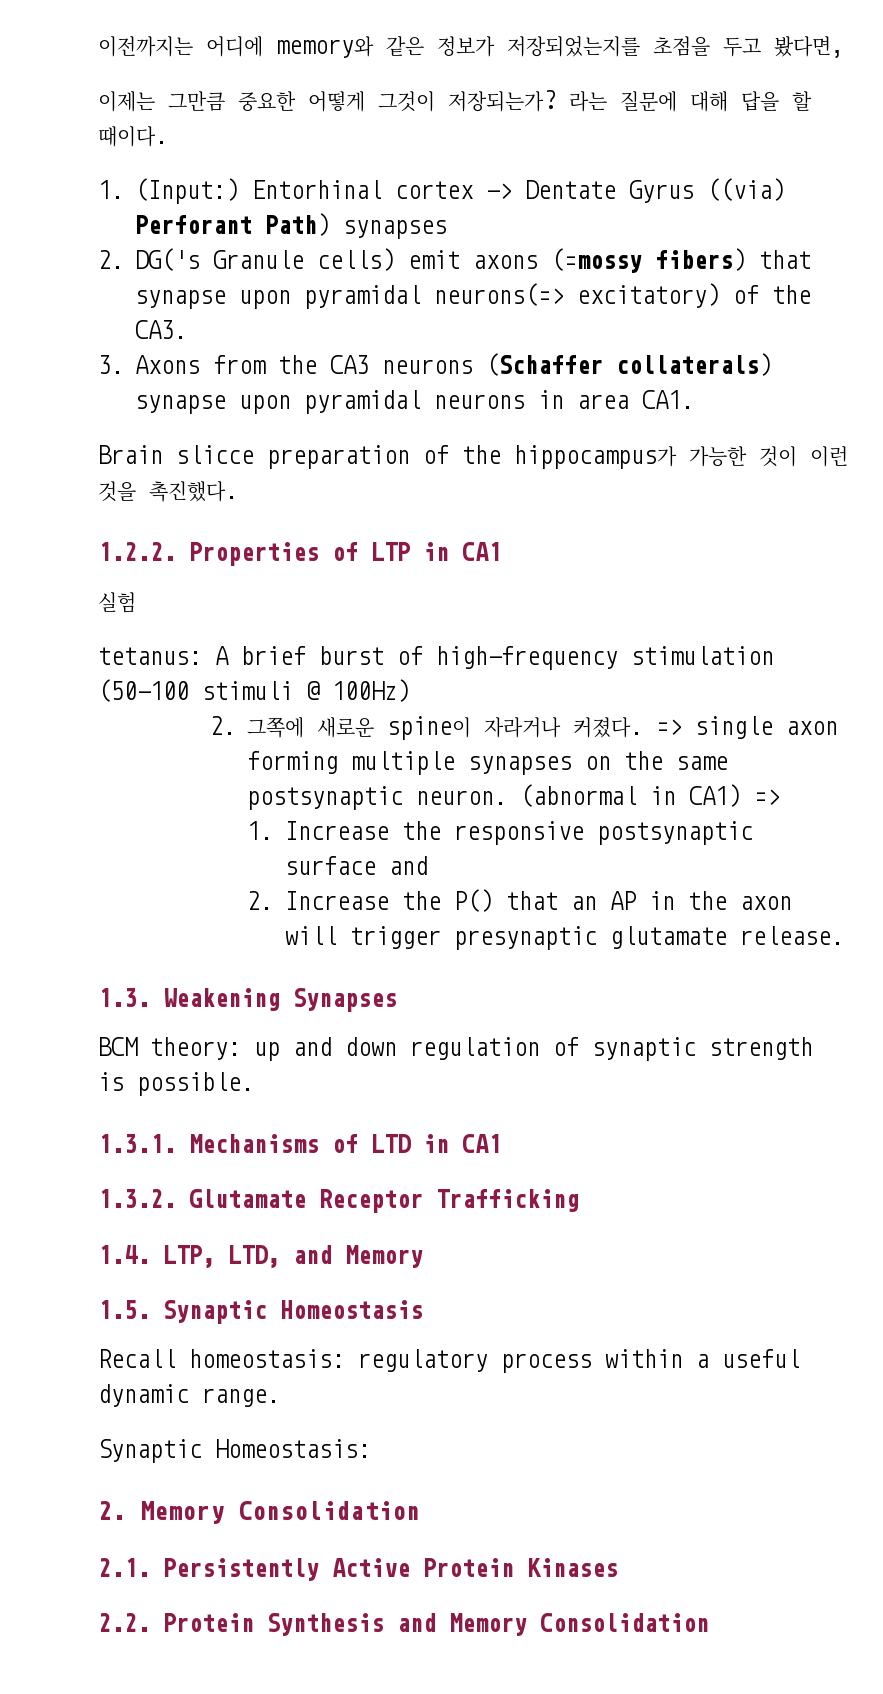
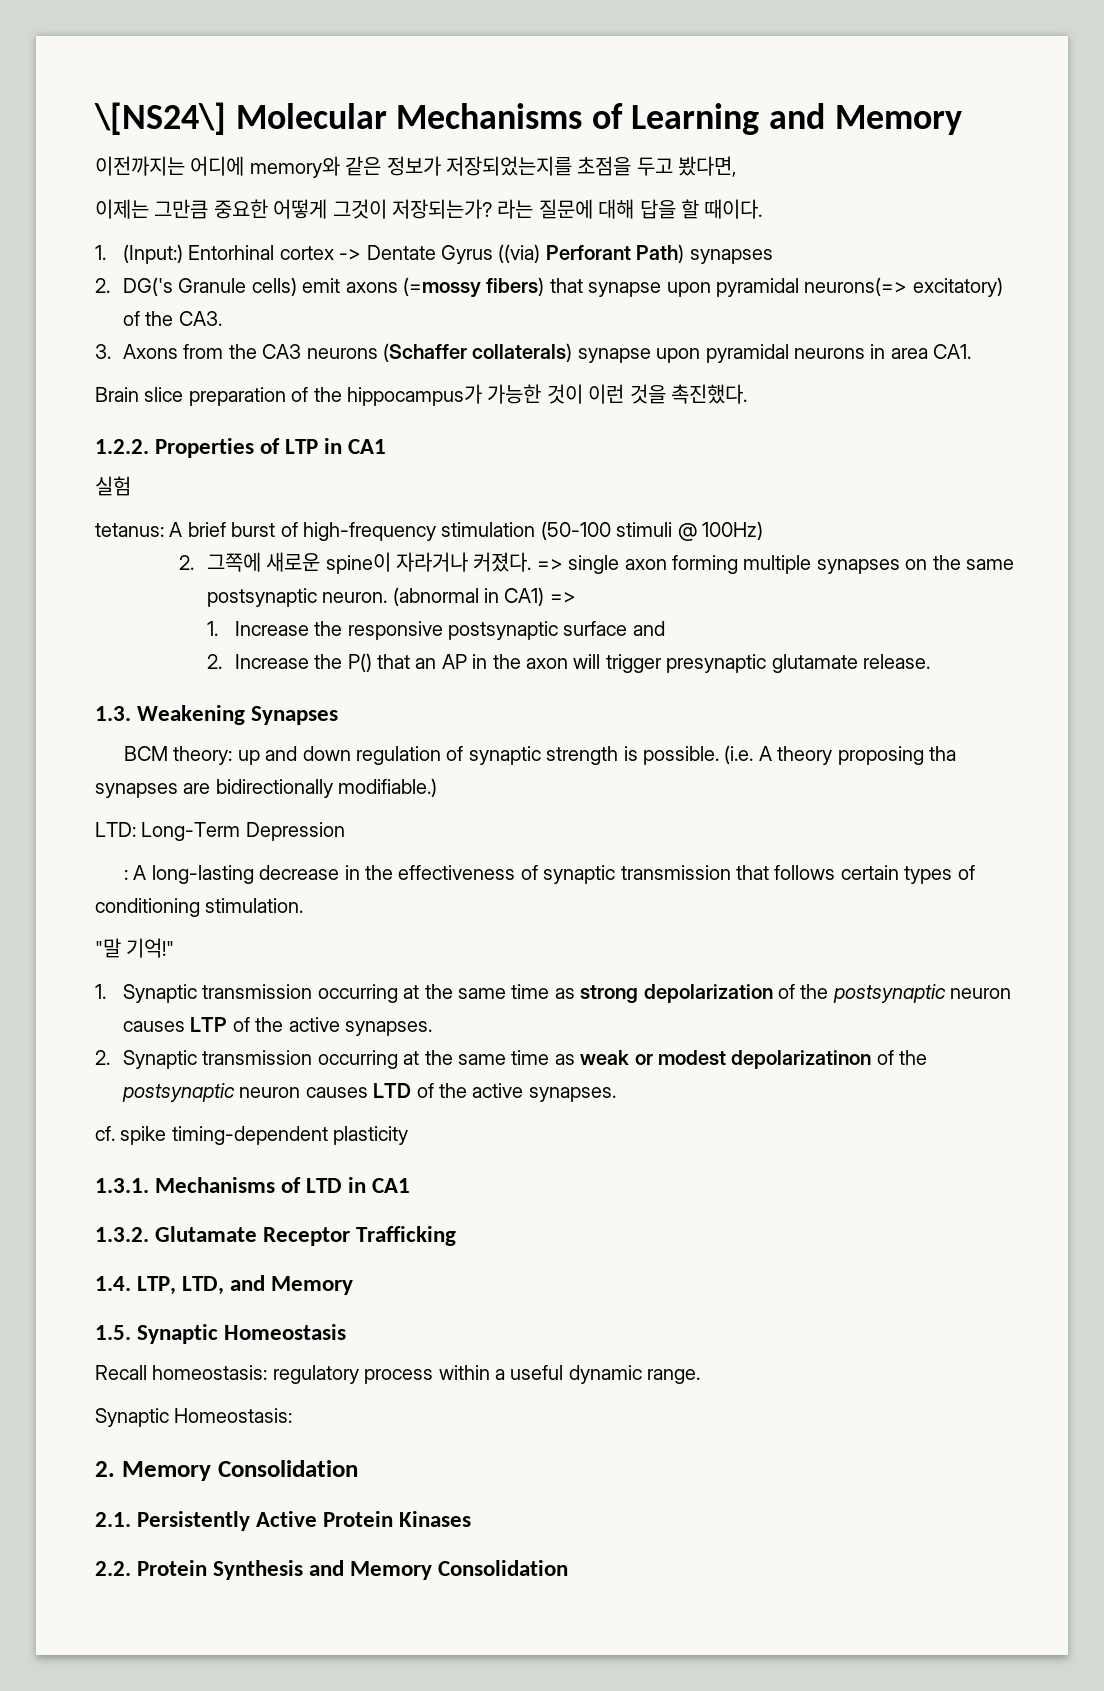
+ \[NS24\] Molecular Mechanisms of Learning and Memory
- Brain slicce preparation of the hippocampus가 가능한 것이 이런 것을 촉진했다.
+ Brain slice preparation of the hippocampus가 가능한 것이 이런 것을 촉진했다.
+ (i.e. A theory proposing tha synapses are bidirectionally modifiable.)
+ LTD: Long-Term Depression
+ : A long-lasting decrease in the effectiveness of synaptic transmission that follows certain types of conditioning stimulation.
+ "말 기억!"
+ 1. Synaptic transmission occurring at the same time as strong depolarization of the postsynaptic neuron causes LTP of the active synapses.
+ 2. Synaptic transmission occurring at the same time as weak or modest depolarizatinon of the postsynaptic neuron causes LTD of the active synapses.
+ cf. spike timing-dependent plasticity

